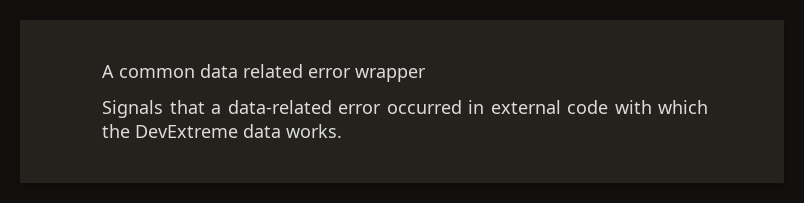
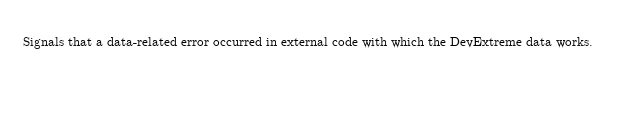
- A common data related error wrapper

